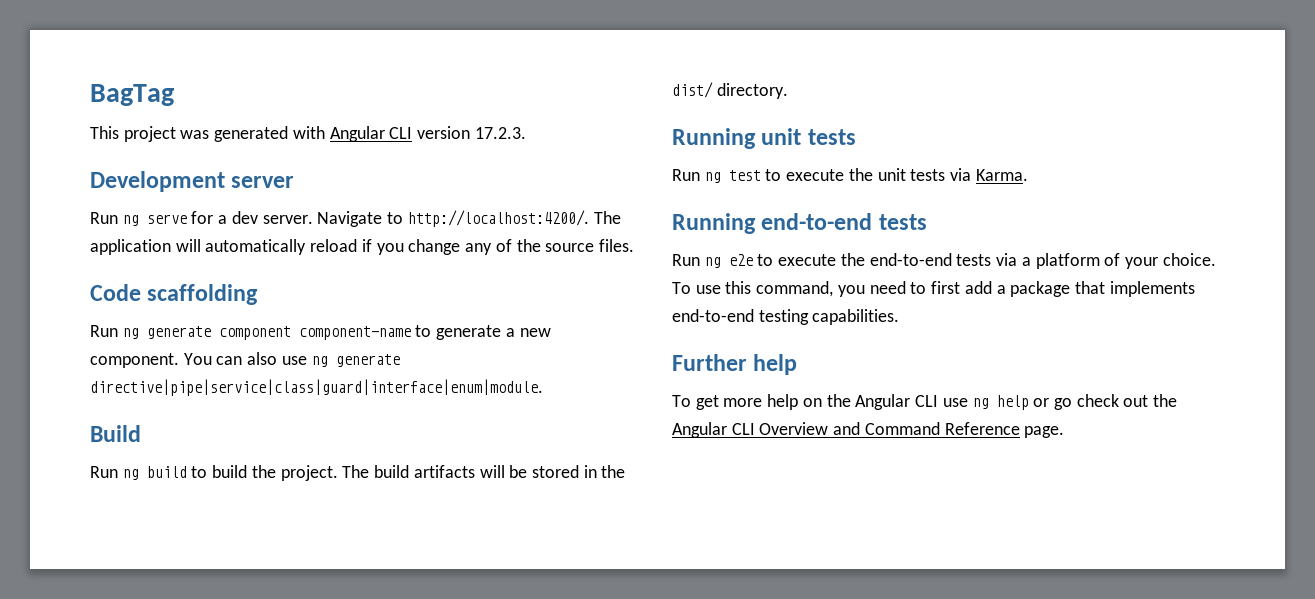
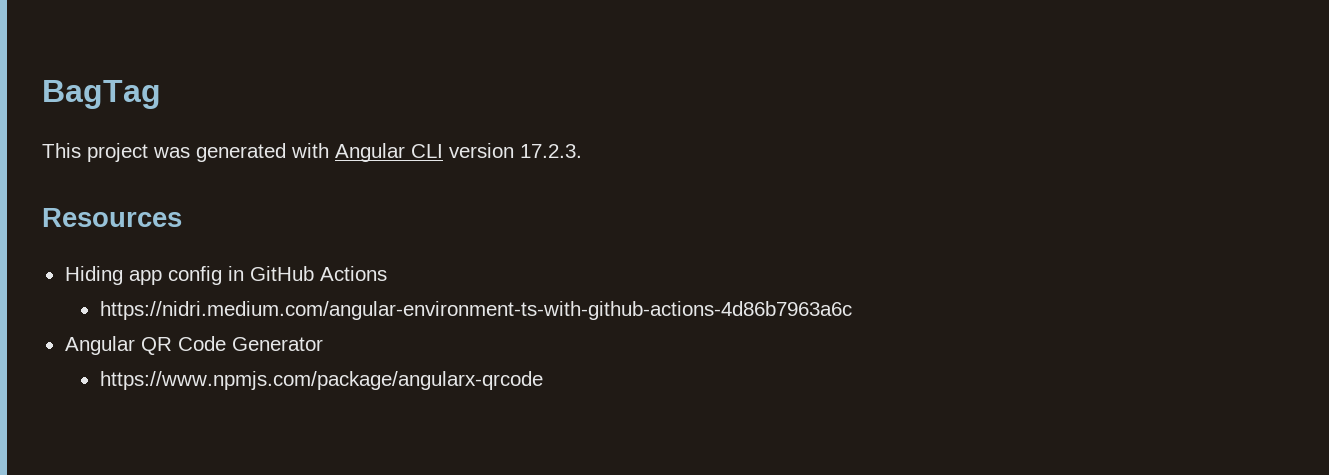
- Development server
- Run ng serve for a dev server. Navigate to http://localhost:4200/. The application will automatically reload if you change any of the source files.
- Code scaffolding
- Run ng generate component component-name to generate a new component. You can also use ng generate directive|pipe|service|class|guard|interface|enum|module.
- Build
- Run ng build to build the project. The build artifacts will be stored in the dist/ directory.
- Running unit tests
- Run ng test to execute the unit tests via Karma.
- Running end-to-end tests
- Run ng e2e to execute the end-to-end tests via a platform of your choice. To use this command, you need to first add a package that implements end-to-end testing capabilities.
- Further help
- To get more help on the Angular CLI use ng help or go check out the Angular CLI Overview and Command Reference page.
+ Resources
+ Hiding app config in GitHub Actions
+ https://nidri.medium.com/angular-environment-ts-with-github-actions-4d86b7963a6c
+ Angular QR Code Generator
+ https://www.npmjs.com/package/angularx-qrcode

